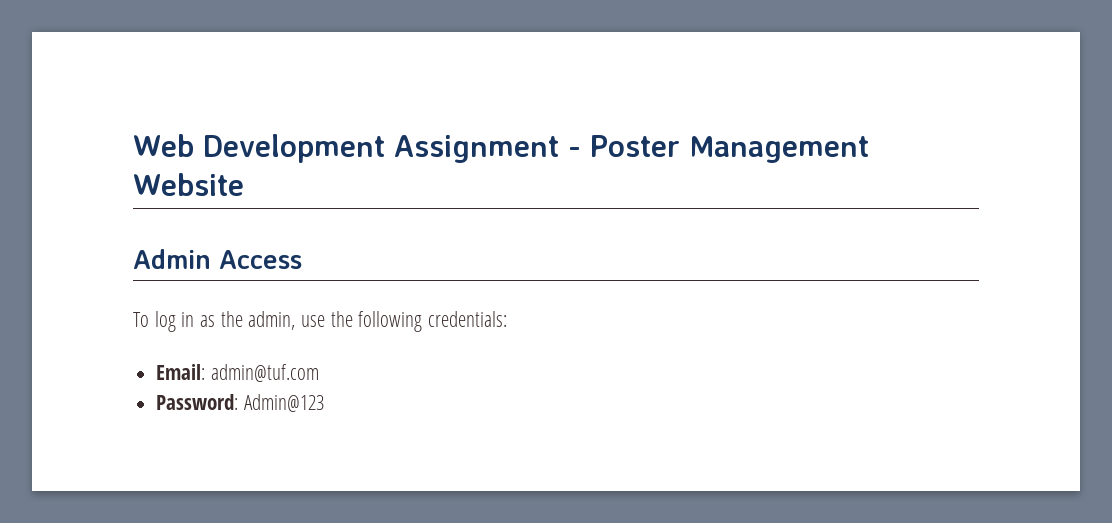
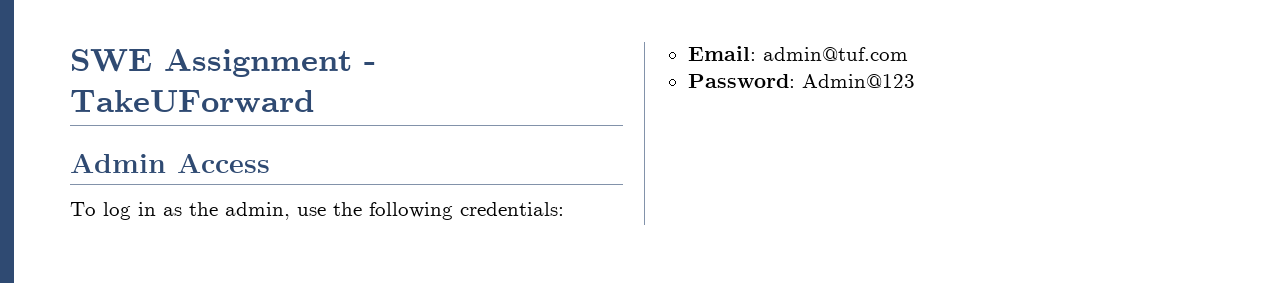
- Web Development Assignment - Poster Management Website
+ SWE Assignment - TakeUForward

